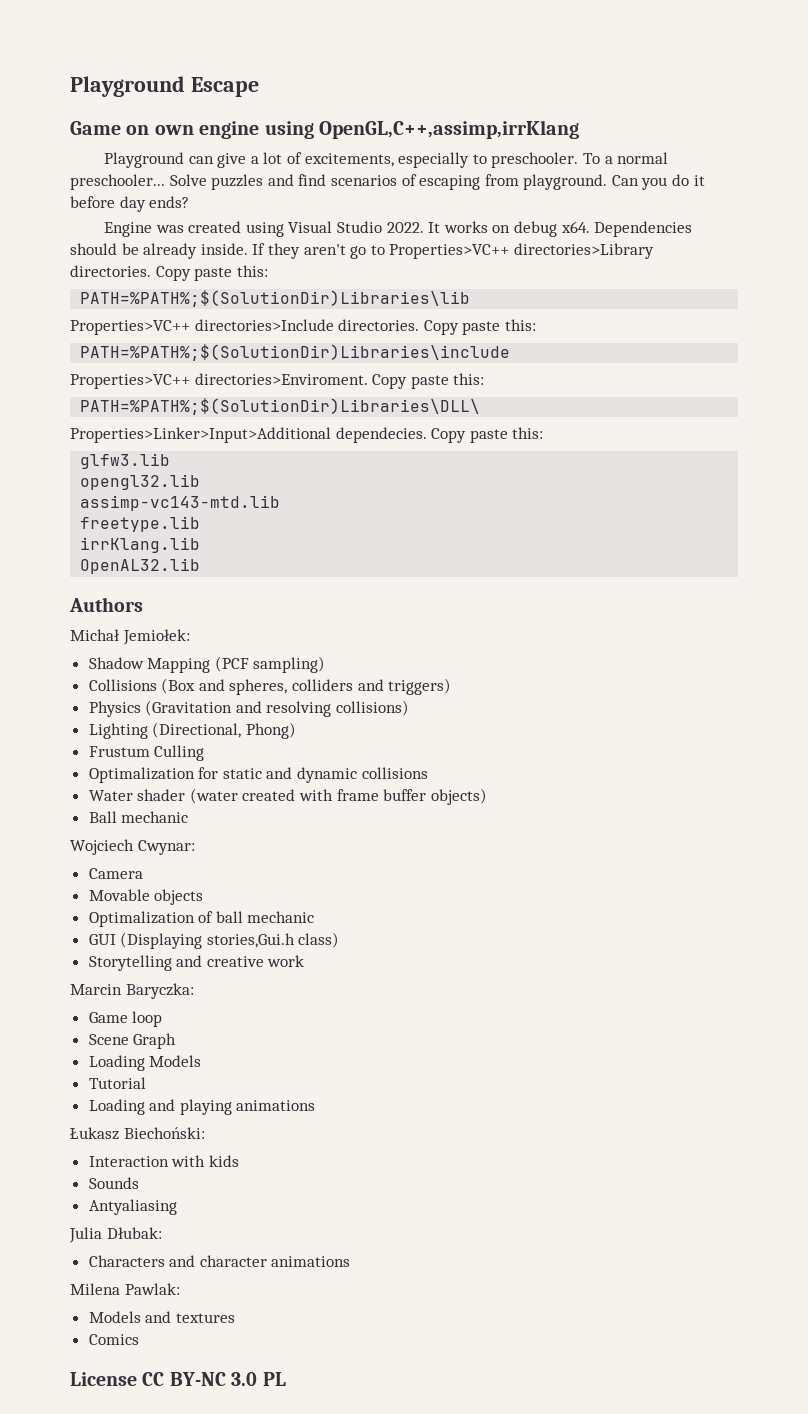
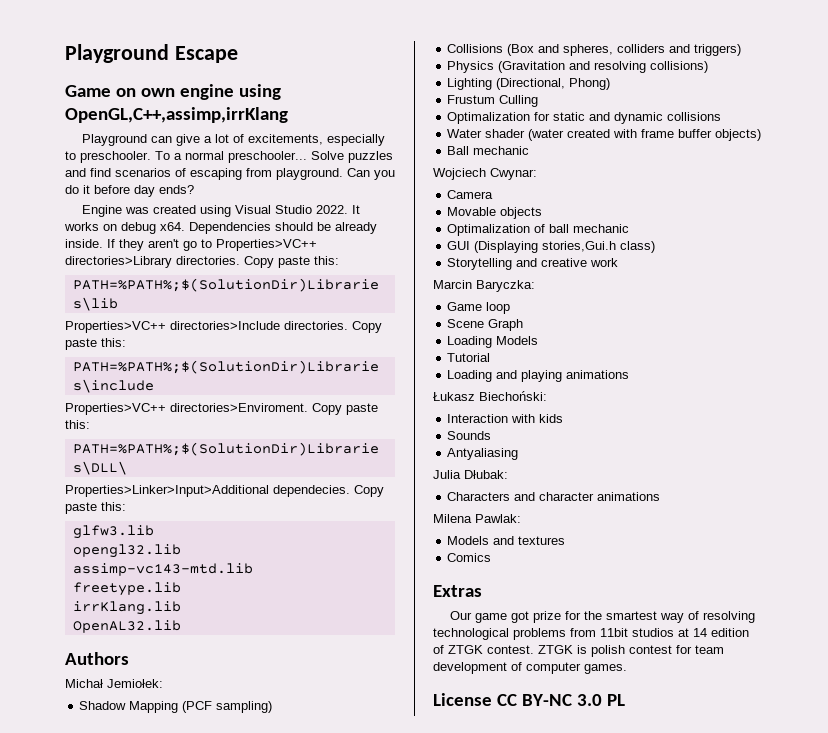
+ Extras
+ Our game got prize for the smartest way of resolving technological problems from 11bit studios at 14 edition of ZTGK contest. ZTGK is polish contest for team development of computer games.

